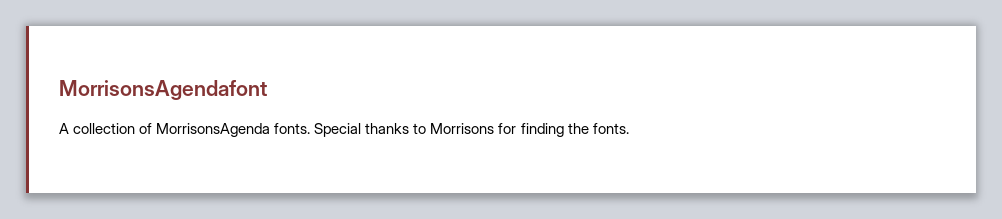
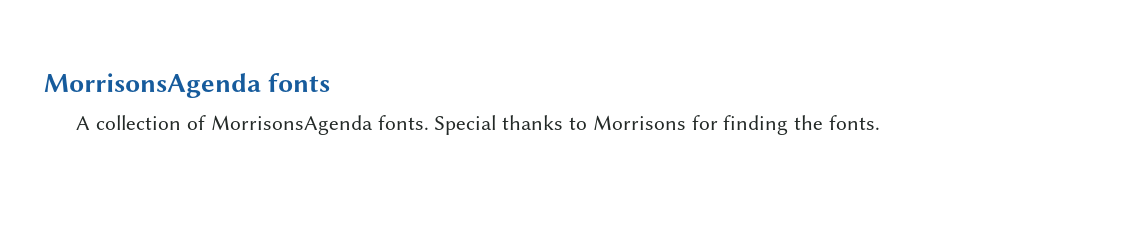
- MorrisonsAgendafont
+ MorrisonsAgenda fonts

